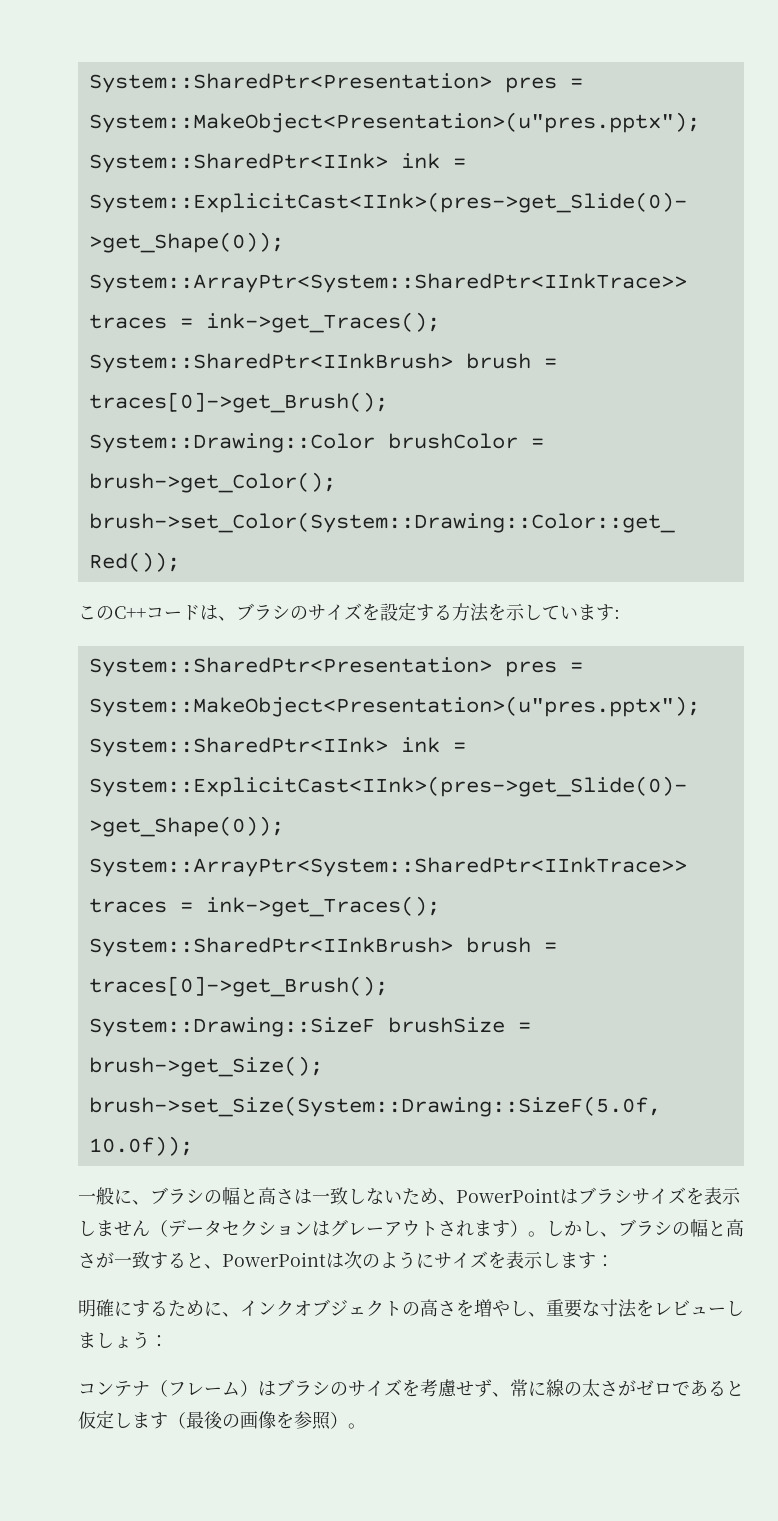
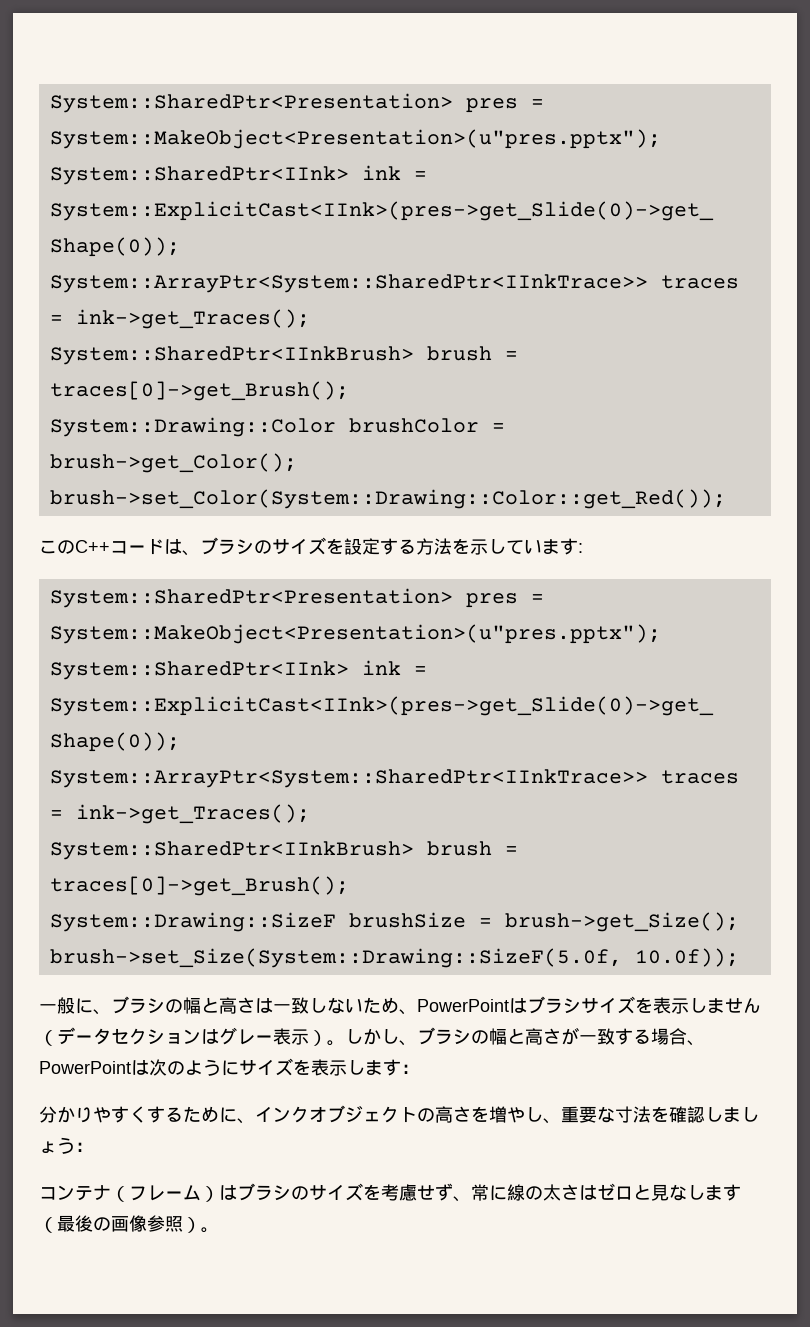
- 一般に、ブラシの幅と高さは一致しないため、PowerPointはブラシサイズを表示しません（データセクションはグレーアウトされます）。
+ 一般に、ブラシの幅と高さは一致しないため、PowerPointはブラシサイズを表示しません（データセクションはグレー表示）。
- しかし、ブラシの幅と高さが一致すると、PowerPointは次のようにサイズを表示します：
+ しかし、ブラシの幅と高さが一致する場合、PowerPointは次のようにサイズを表示します：
- 明確にするために、インクオブジェクトの高さを増やし、重要な寸法をレビューしましょう：
+ 分かりやすくするために、インクオブジェクトの高さを増やし、重要な寸法を確認しましょう：
- コンテナ（フレーム）はブラシのサイズを考慮せず、常に線の太さがゼロであると仮定します（最後の画像を参照）。
+ コンテナ（フレーム）はブラシのサイズを考慮せず、常に線の太さはゼロと見なします（最後の画像参照）。

